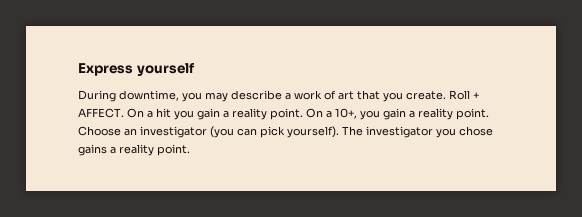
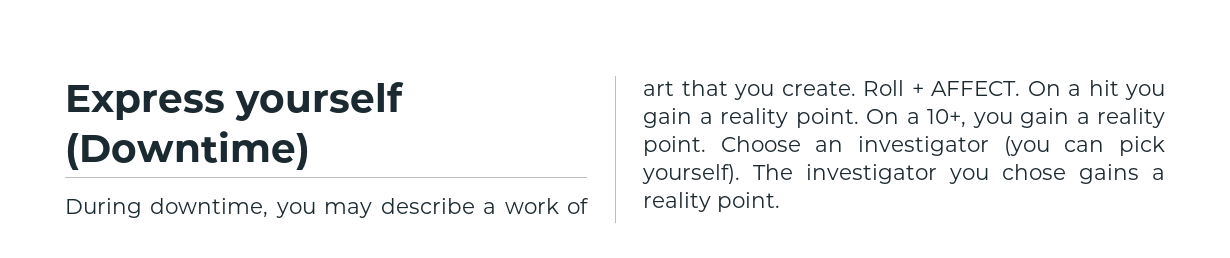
- Express yourself
+ Express yourself (Downtime)

